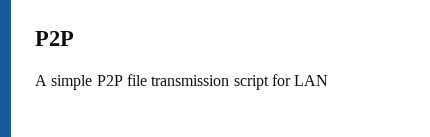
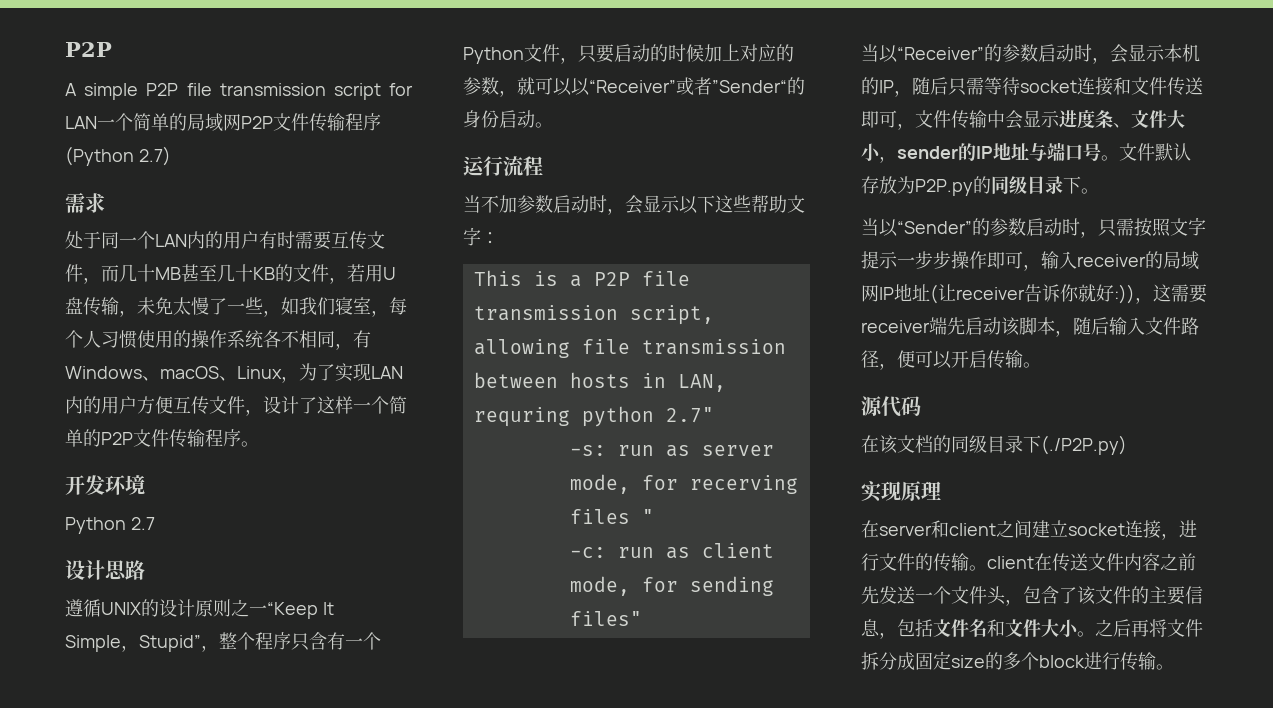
- A simple P2P file transmission script for LAN
+ A simple P2P file transmission script for LAN一个简单的局域网P2P文件传输程序(Python 2.7)
+ 需求
+ 处于同一个LAN内的用户有时需要互传文件，而几十MB甚至几十KB的文件，若用U盘传输，未免太慢了一些，如我们寝室，每个人习惯使用的操作系统各不相同，有Windows、macOS、Linux，为了实现LAN内的用户方便互传文件，设计了这样一个简单的P2P文件传输程序。
+ 开发环境
+ Python 2.7
+ 设计思路
+ 遵循UNIX的设计原则之一“Keep It Simple，Stupid”，整个程序只含有一个Python文件，只要启动的时候加上对应的参数，就可以以“Receiver”或者”Sender“的身份启动。
+ 运行流程
+ 当不加参数启动时，会显示以下这些帮助文字：
+ This is a P2P file transmission script, allowing file transmission between hosts in LAN, requring python 2.7"
+ -s: run as server mode, for recerving files "
+ -c: run as client mode, for sending files"
+ 当以“Receiver”的参数启动时，会显示本机的IP，随后只需等待socket连接和文件传送即可，文件传输中会显示进度条、文件大小，sender的IP地址与端口号。文件默认存放为P2P.py的同级目录下。
+ 当以“Sender”的参数启动时，只需按照文字提示一步步操作即可，输入receiver的局域网IP地址(让receiver告诉你就好:))，这需要receiver端先启动该脚本，随后输入文件路径，便可以开启传输。
+ 源代码
+ 在该文档的同级目录下(./P2P.py)
+ 实现原理
+ 在server和client之间建立socket连接，进行文件的传输。client在传送文件内容之前先发送一个文件头，包含了该文件的主要信息，包括文件名和文件大小。之后再将文件拆分成固定size的多个block进行传输。

